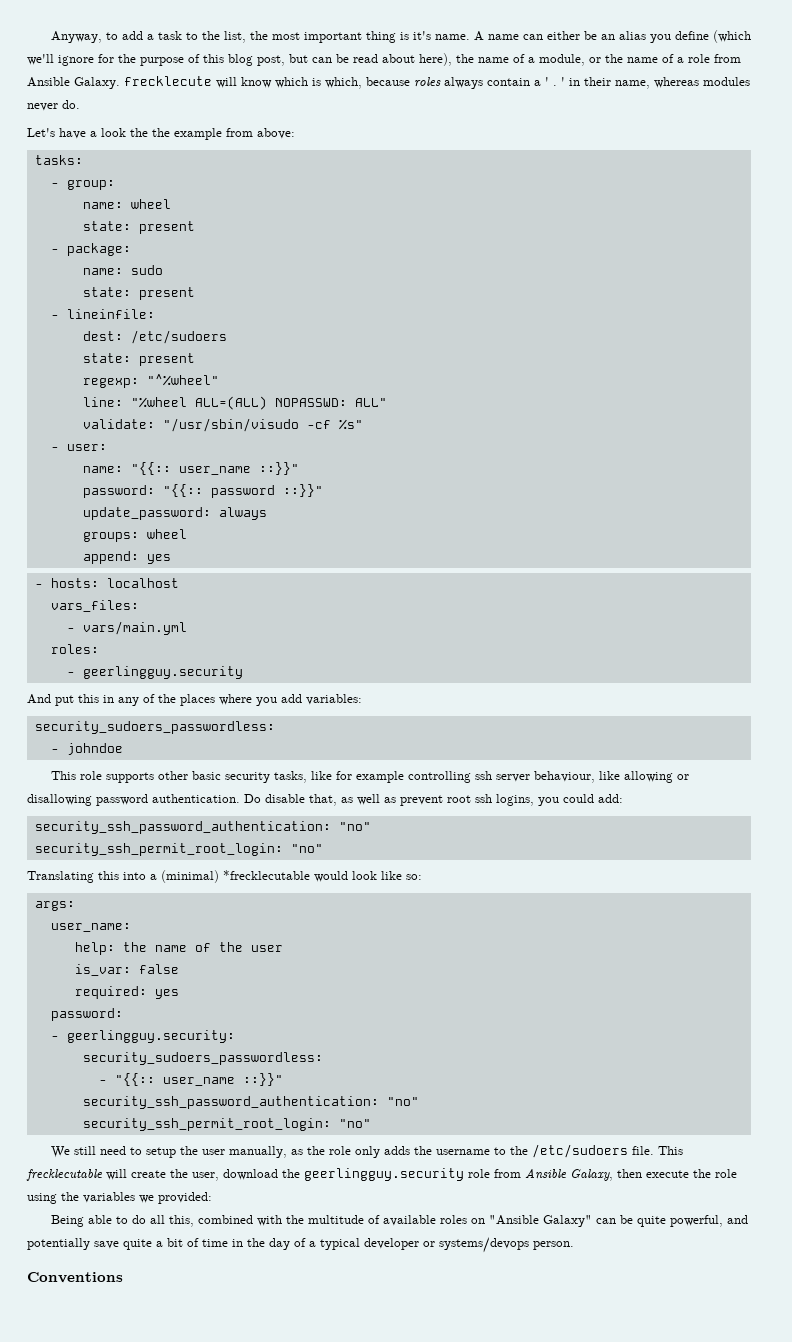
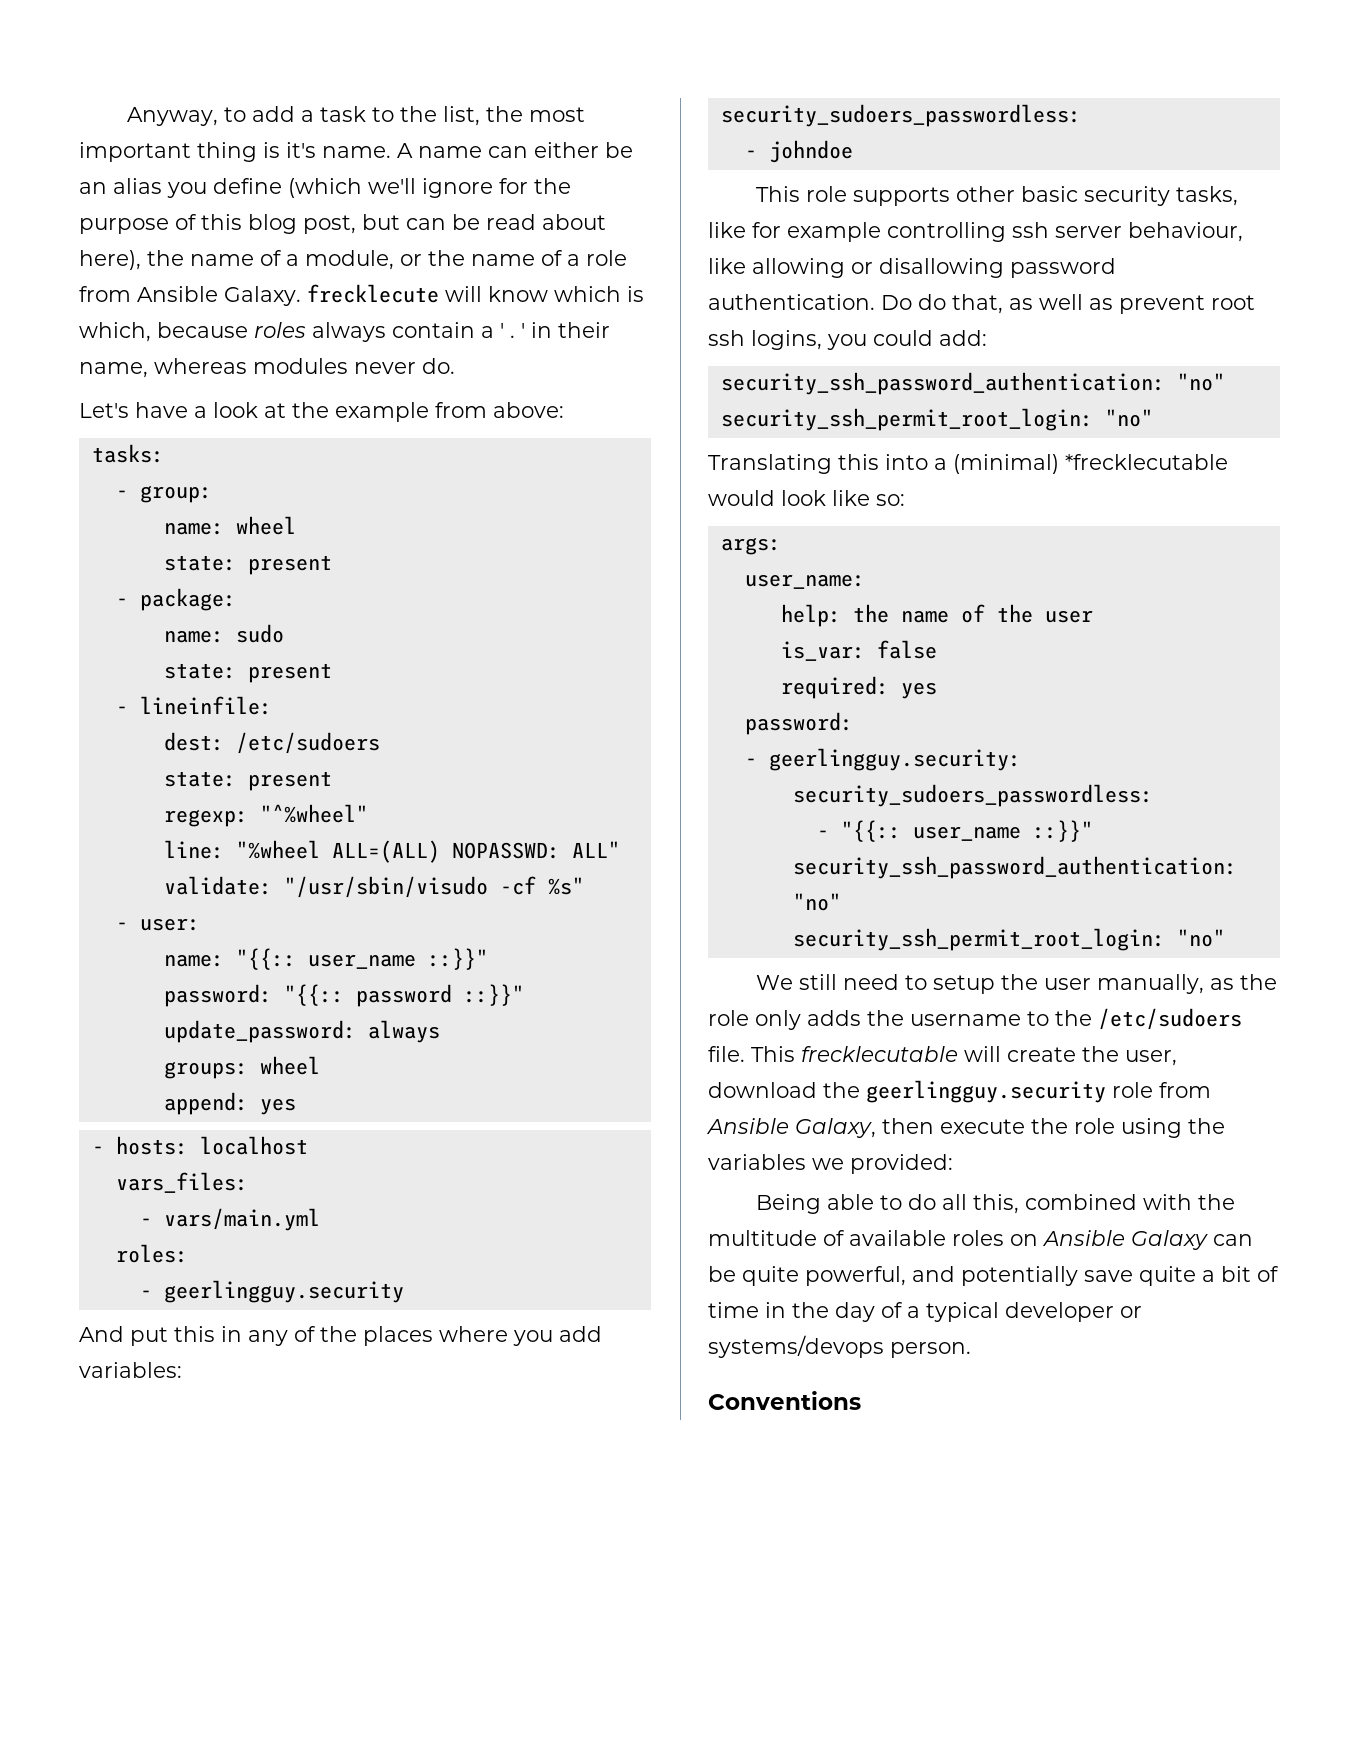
- Let's have a look the the example from above:
+ Let's have a look at the example from above:
- Do disable that, as well as prevent root ssh logins, you could add:
+ Do do that, as well as prevent root ssh logins, you could add:
- Being able to do all this, combined with the multitude of available roles on "Ansible Galaxy" can be quite powerful, and potentially save quite a bit of time in the day of a typical developer or systems/devops person.
+ Being able to do all this, combined with the multitude of available roles on Ansible Galaxy can be quite powerful, and potentially save quite a bit of time in the day of a typical developer or systems/devops person.

